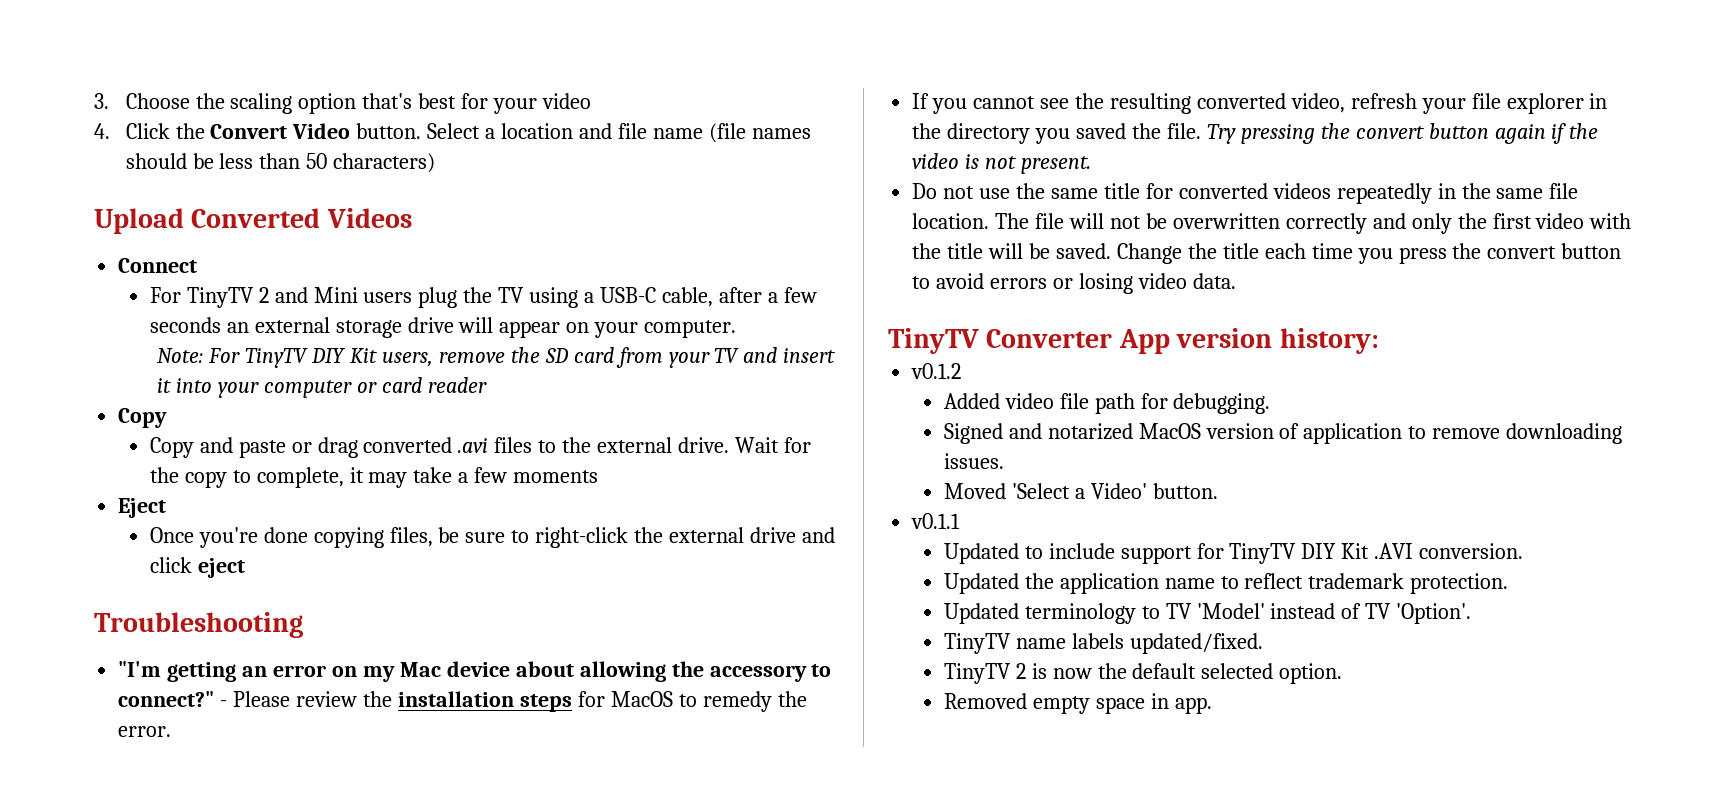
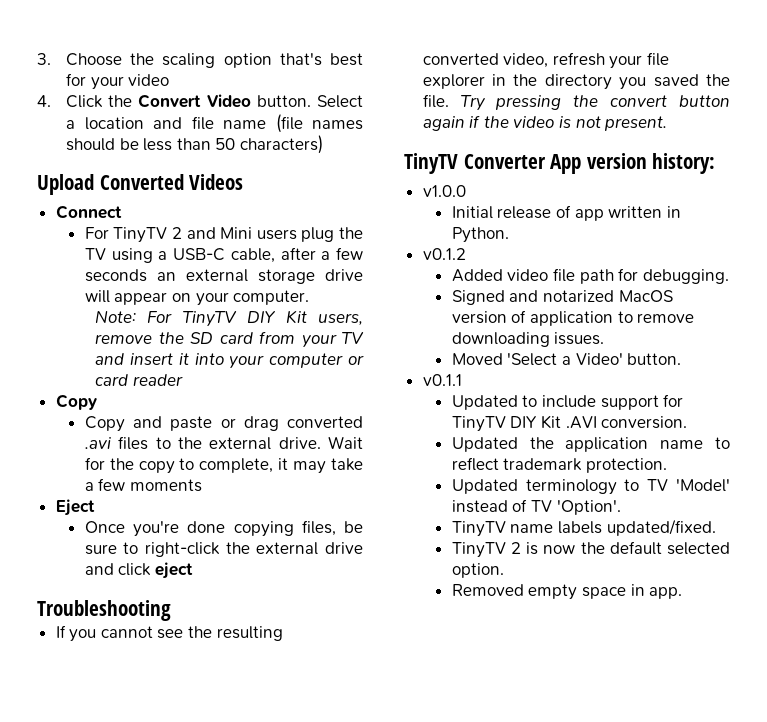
- "I'm getting an error on my Mac device about allowing the accessory to connect?" - Please review the installation steps for MacOS to remedy the error.
- Do not use the same title for converted videos repeatedly in the same file location. The file will not be overwritten correctly and only the first video with the title will be saved. Change the title each time you press the convert button to avoid errors or losing video data.
+ v1.0.0
+ Initial release of app written in Python.

